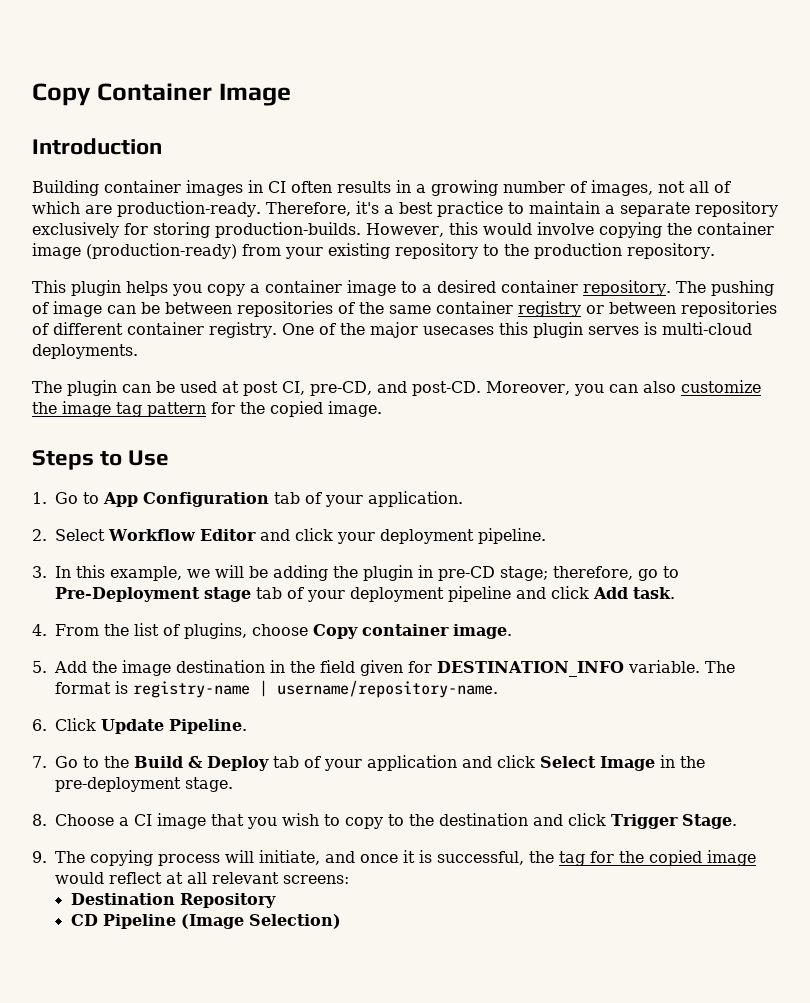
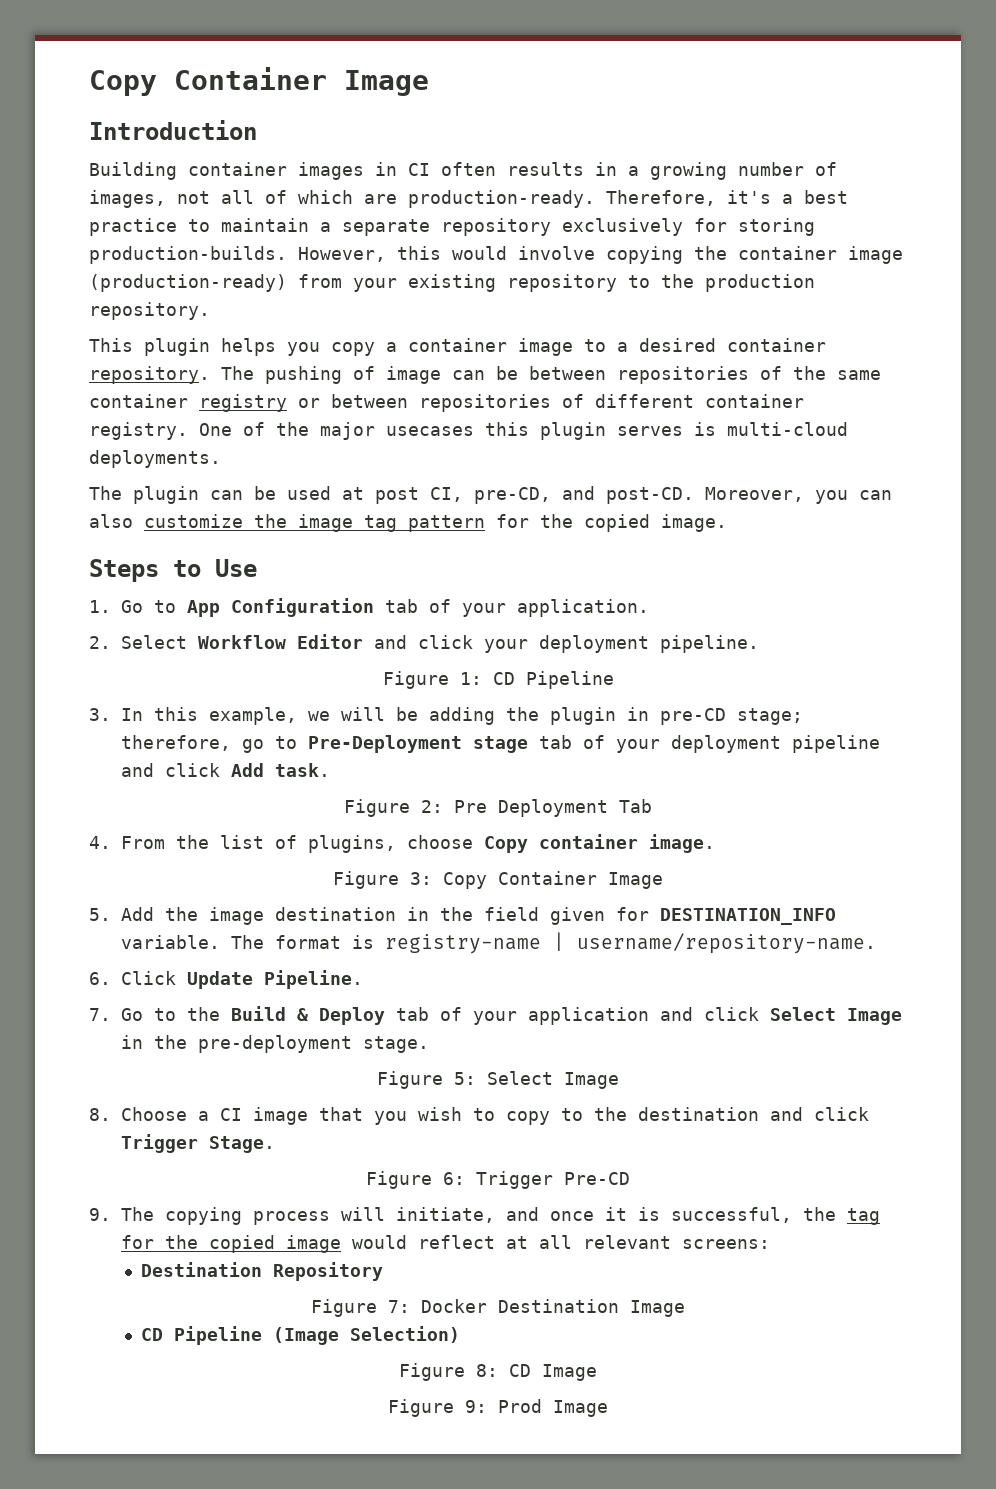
+ Figure 1: CD Pipeline
+ Figure 2: Pre Deployment Tab
+ Figure 3: Copy Container Image
+ Figure 5: Select Image
+ Figure 6: Trigger Pre-CD
+ Figure 7: Docker Destination Image
+ Figure 8: CD Image
+ Figure 9: Prod Image

